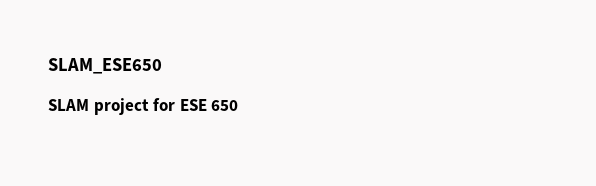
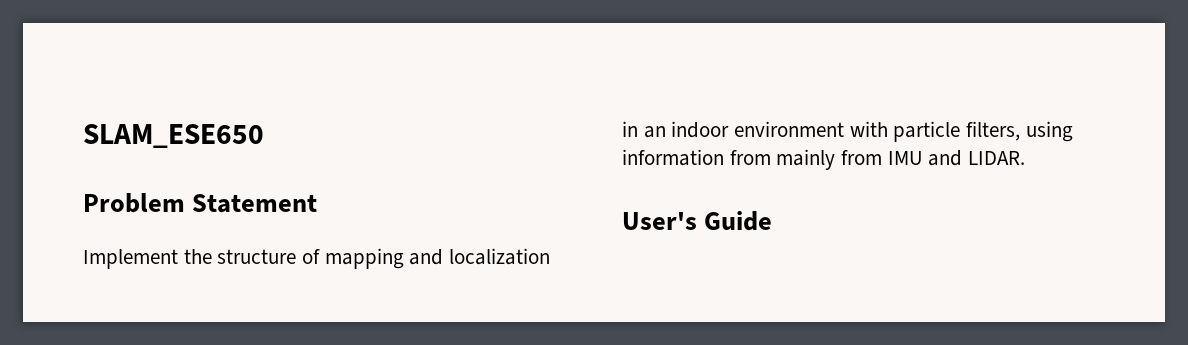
- SLAM project for ESE 650
+ Problem Statement
+ Implement the structure of mapping and localization in an indoor environment with particle filters, using information from mainly from IMU and LIDAR.
+ User's Guide

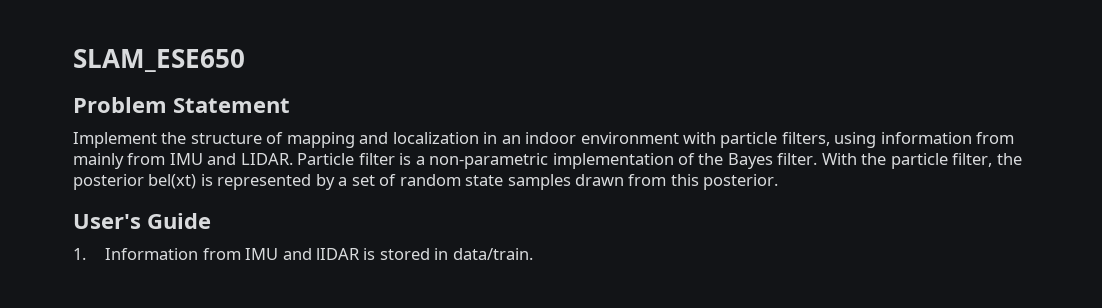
- Implement the structure of mapping and localization in an indoor environment with particle filters, using information from mainly from IMU and LIDAR.
+ Implement the structure of mapping and localization in an indoor environment with particle filters, using information from mainly from IMU and LIDAR. Particle filter is a non-parametric implementation of the Bayes filter. With the particle filter, the posterior bel(xt) is represented by a set of random state samples drawn from this posterior.
  User's Guide
+ 1. Information from IMU and lIDAR is stored in data/train.

